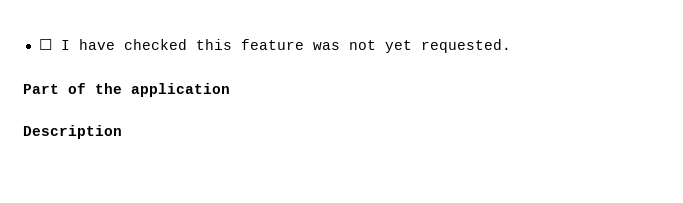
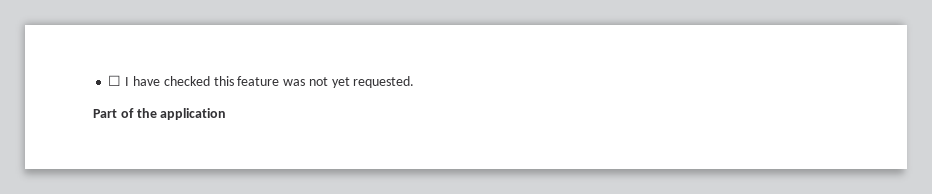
- Description

